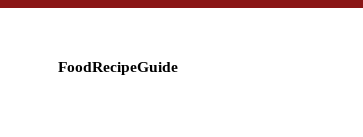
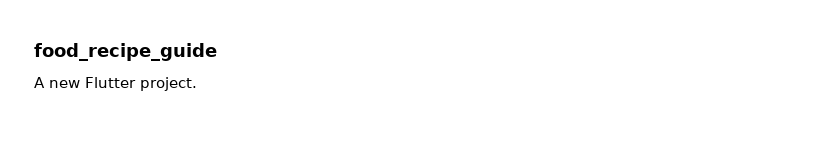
- FoodRecipeGuide
+ food_recipe_guide
+ A new Flutter project.

